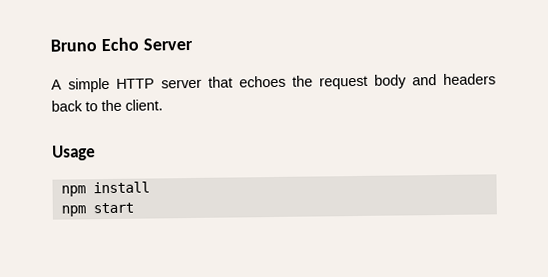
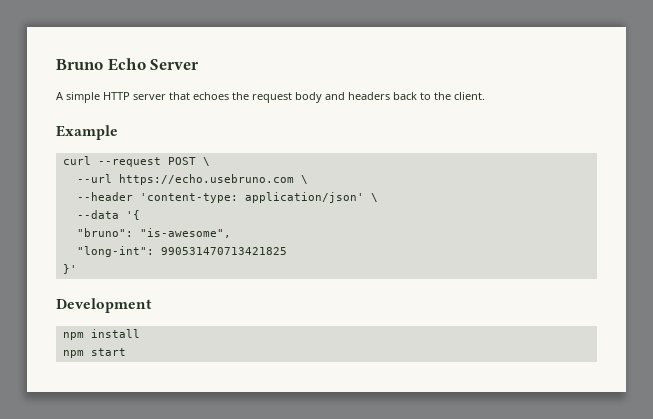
- Usage
+ Example
+ curl --request POST \
+ --url https://echo.usebruno.com \
+ --header 'content-type: application/json' \
+ --data '{
+ "bruno": "is-awesome",
+ "long-int": 990531470713421825
+ }'
+ Development

